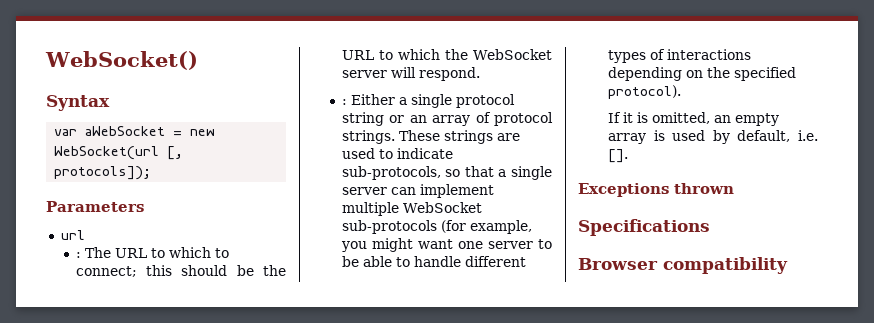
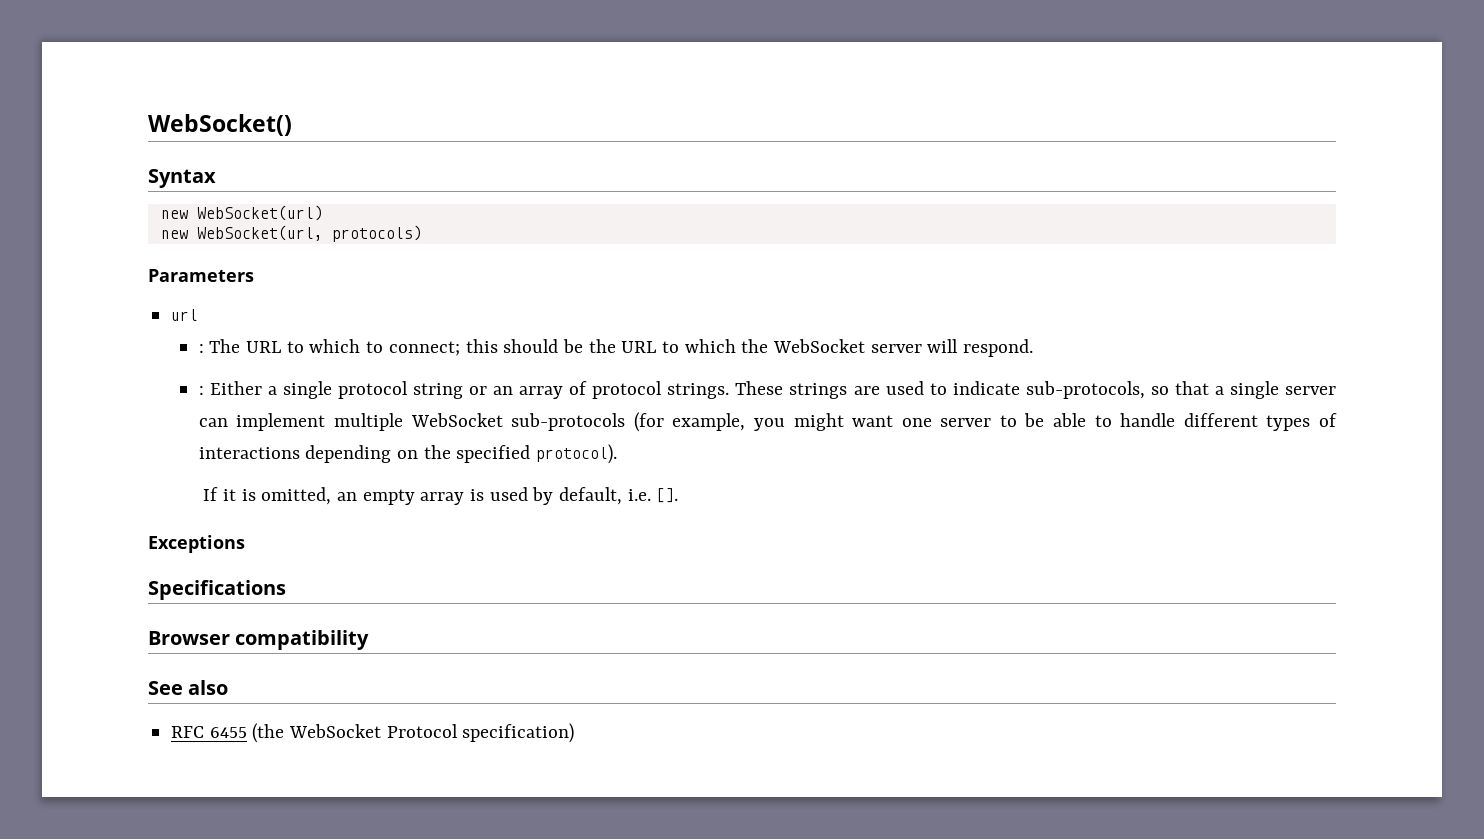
- var aWebSocket = new WebSocket(url [, protocols]);
+ new WebSocket(url)
+ new WebSocket(url, protocols)
- Exceptions thrown
+ Exceptions
+ See also
+ RFC 6455 (the WebSocket Protocol specification)

